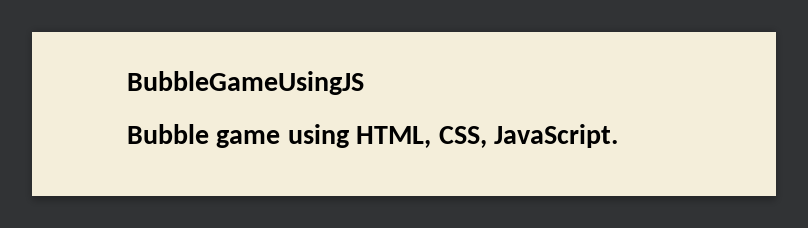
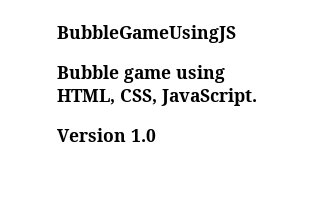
+ Version 1.0

